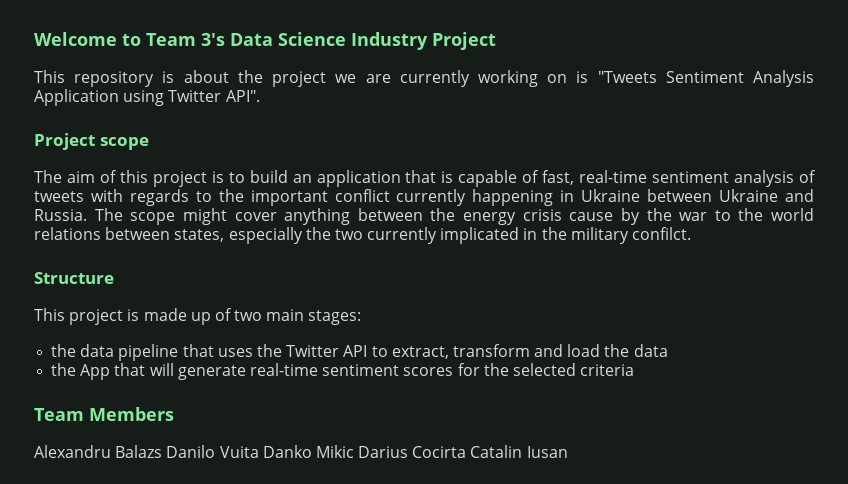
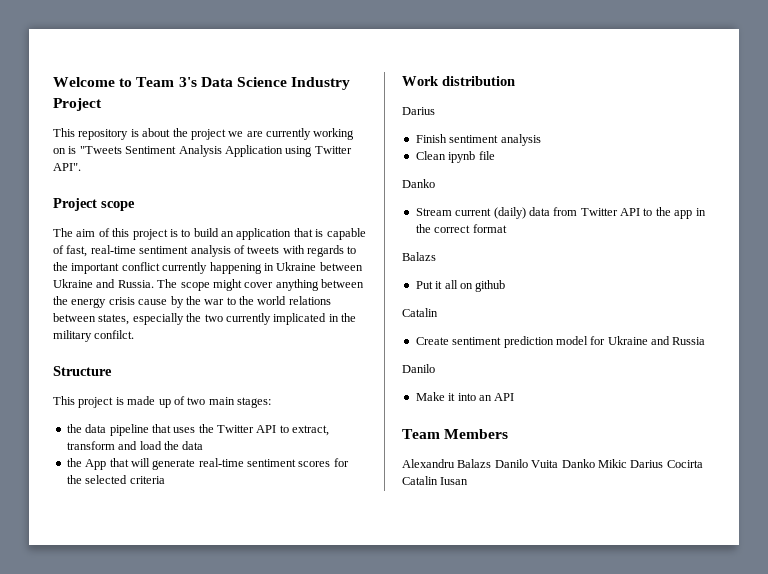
+ Work distribution
+ Darius
+ Finish sentiment analysis
+ Clean ipynb file
+ Danko
+ Stream current (daily) data from Twitter API to the app in the correct format
+ Balazs
+ Put it all on github
+ Catalin
+ Create sentiment prediction model for Ukraine and Russia
+ Danilo
+ Make it into an API

